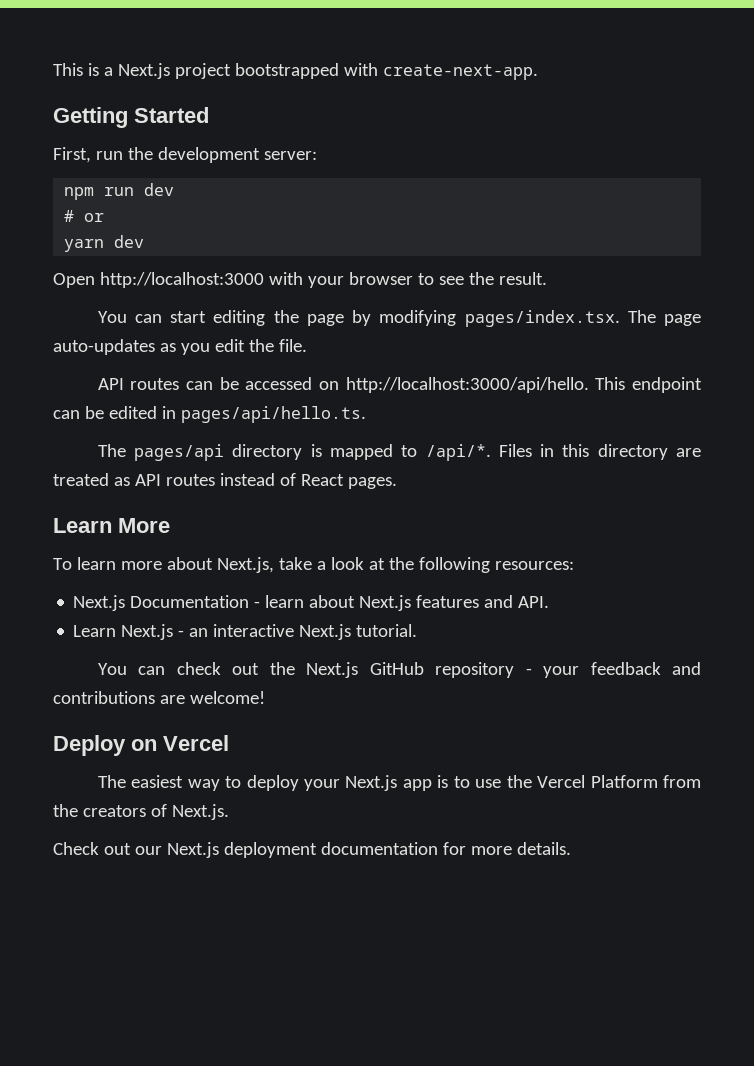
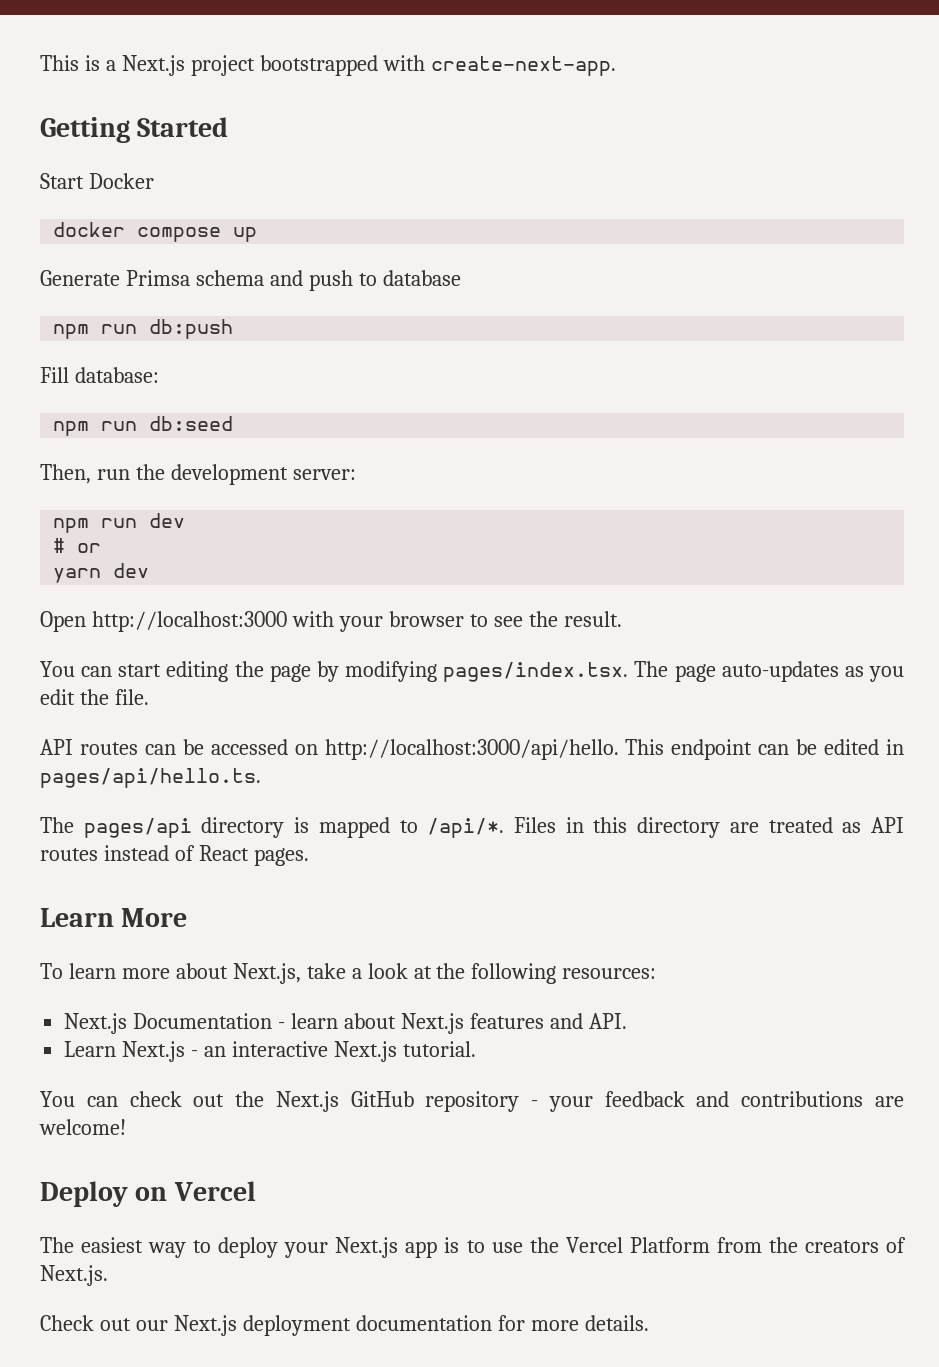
- First, run the development server:
+ Start Docker
+ docker compose up
+ Generate Primsa schema and push to database
+ npm run db:push
+ Fill database:
+ npm run db:seed
+ Then, run the development server:

